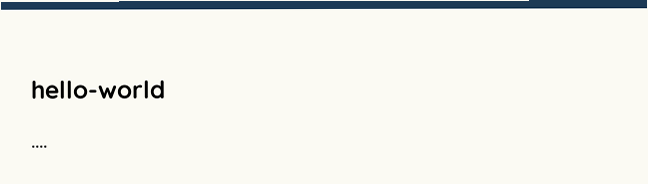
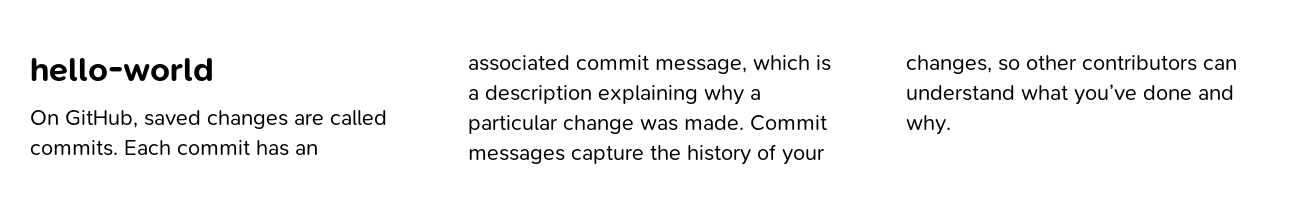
- ....
+ On GitHub, saved changes are called commits. Each commit has an associated commit message, which is a description explaining why a particular change was made. Commit messages capture the history of your changes, so other contributors can understand what you’ve done and why.

